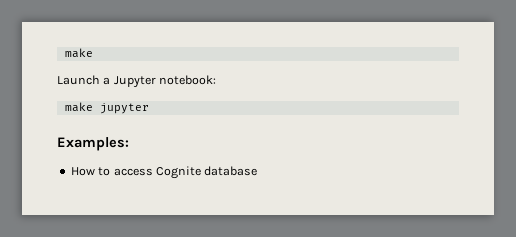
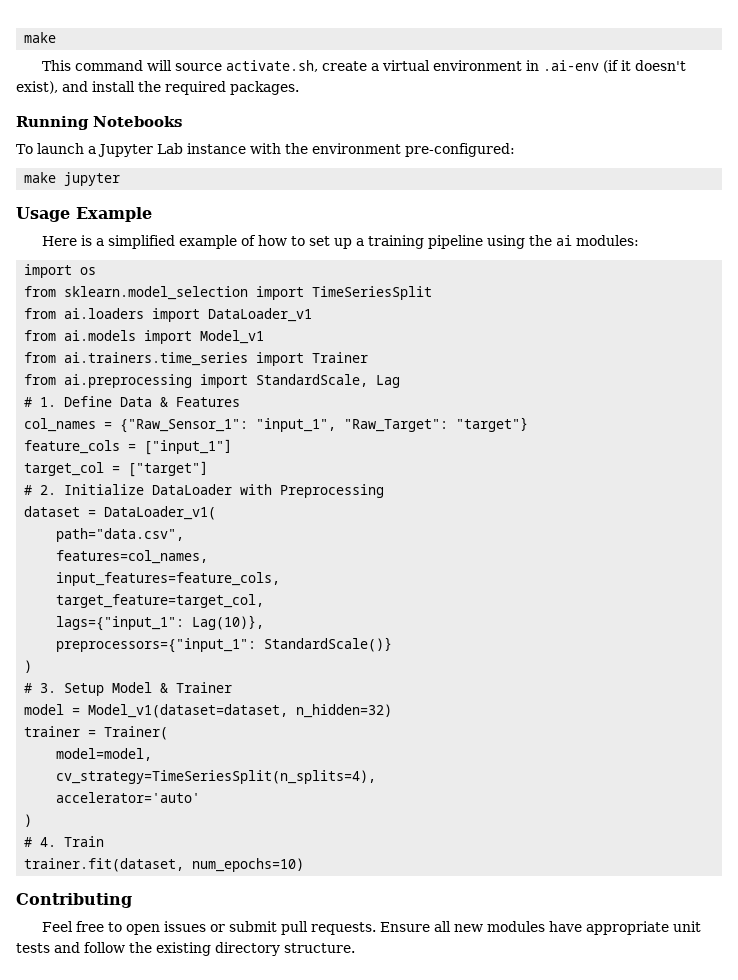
- Launch a Jupyter notebook:
+ This command will source activate.sh, create a virtual environment in .ai-env (if it doesn't exist), and install the required packages.
+ Running Notebooks
+ To launch a Jupyter Lab instance with the environment pre-configured:
  make jupyter
- Examples:
- How to access Cognite database
+ Usage Example
+ Here is a simplified example of how to set up a training pipeline using the ai modules:
+ import os
+ from sklearn.model_selection import TimeSeriesSplit
+ from ai.loaders import DataLoader_v1
+ from ai.models import Model_v1
+ from ai.trainers.time_series import Trainer
+ from ai.preprocessing import StandardScale, Lag
+ # 1. Define Data & Features
+ col_names = {"Raw_Sensor_1": "input_1", "Raw_Target": "target"}
+ feature_cols = ["input_1"]
+ target_col = ["target"]
+ # 2. Initialize DataLoader with Preprocessing
+ dataset = DataLoader_v1(
+ path="data.csv",
+ features=col_names,
+ input_features=feature_cols,
+ target_feature=target_col,
+ lags={"input_1": Lag(10)},
+ preprocessors={"input_1": StandardScale()}
+ )
+ # 3. Setup Model & Trainer
+ model = Model_v1(dataset=dataset, n_hidden=32)
+ trainer = Trainer(
+ model=model,
+ cv_strategy=TimeSeriesSplit(n_splits=4),
+ accelerator='auto'
+ )
+ # 4. Train
+ trainer.fit(dataset, num_epochs=10)
+ Contributing
+ Feel free to open issues or submit pull requests. Ensure all new modules have appropriate unit tests and follow the existing directory structure.

